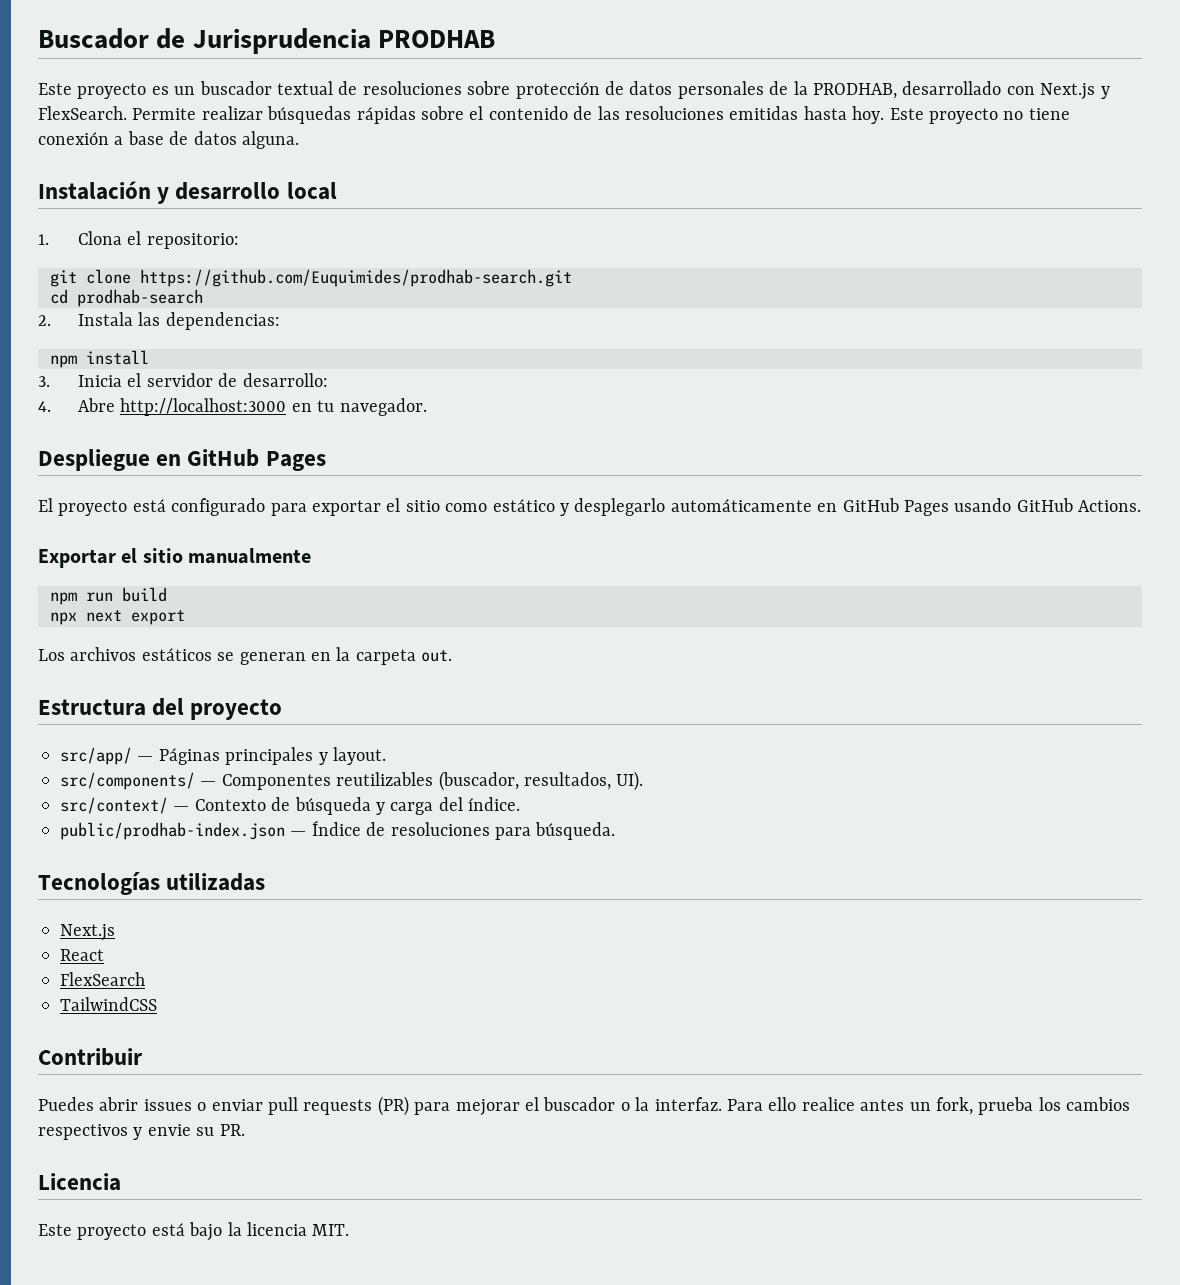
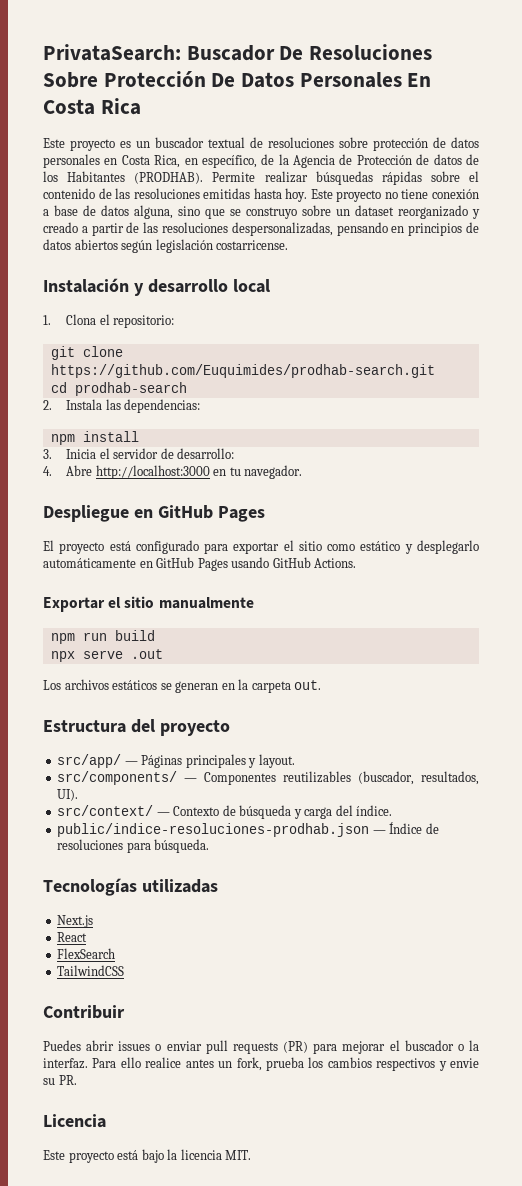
- Buscador de Jurisprudencia PRODHAB
+ PrivataSearch: Buscador De Resoluciones Sobre Protección De Datos Personales En Costa Rica
- Este proyecto es un buscador textual de resoluciones sobre protección de datos personales de la PRODHAB, desarrollado con Next.js y FlexSearch.
+ Este proyecto es un buscador textual de resoluciones sobre protección de datos personales en Costa Rica, en específico, de la Agencia de Protección de datos de los Habitantes (PRODHAB).
- Este proyecto no tiene conexión a base de datos alguna.
+ Este proyecto no tiene conexión a base de datos alguna, sino que se construyo sobre un dataset reorganizado y creado a partir de las resoluciones despersonalizadas, pensando en principios de datos abiertos según legislación costarricense.
- npx next export
+ npx serve .out
- public/prodhab-index.json — Índice de resoluciones para búsqueda.
+ public/indice-resoluciones-prodhab.json — Índice de resoluciones para búsqueda.

